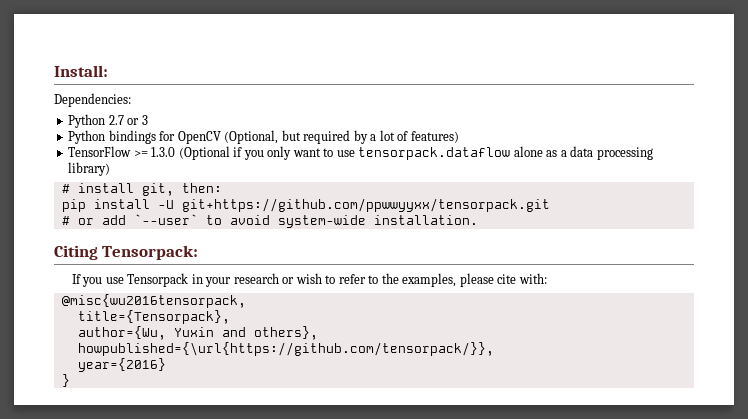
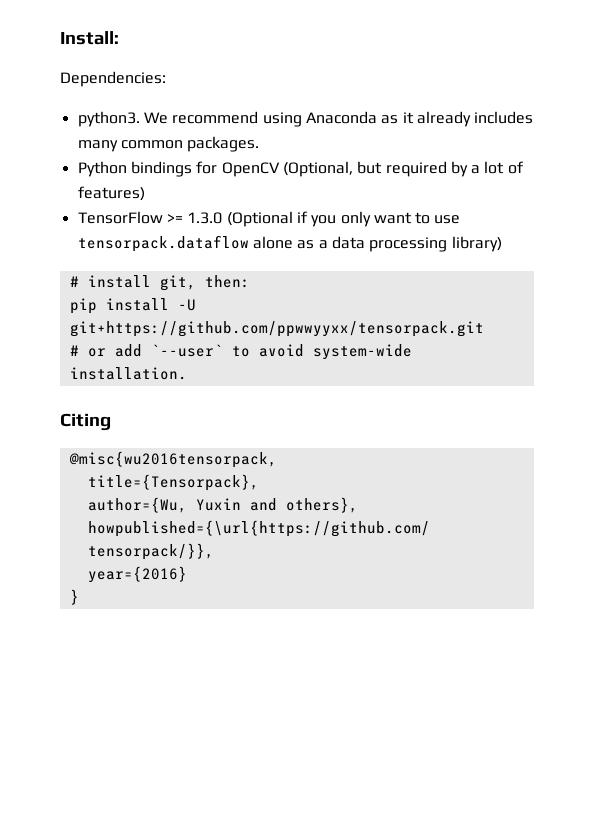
- Python 2.7 or 3
+ python3. We recommend using Anaconda as it already includes many common packages.
- Citing Tensorpack:
- If you use Tensorpack in your research or wish to refer to the examples, please cite with:
+ Citing

